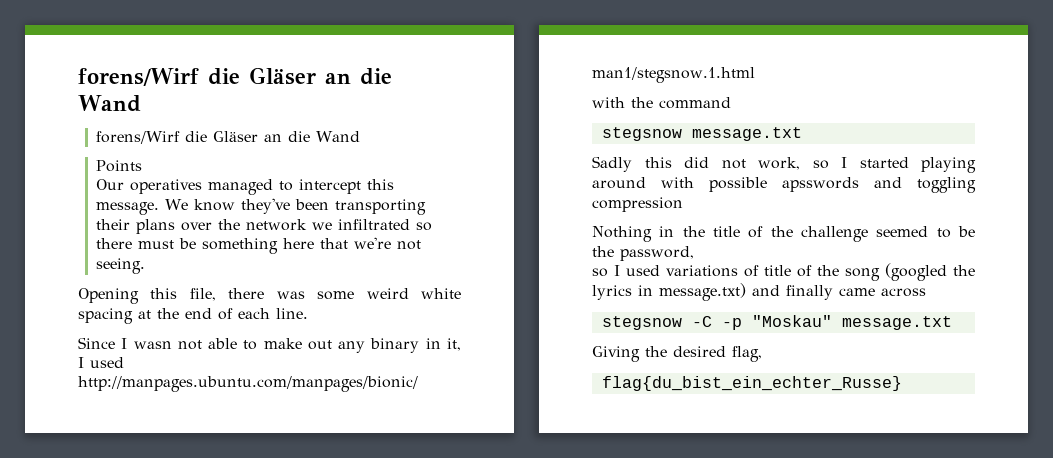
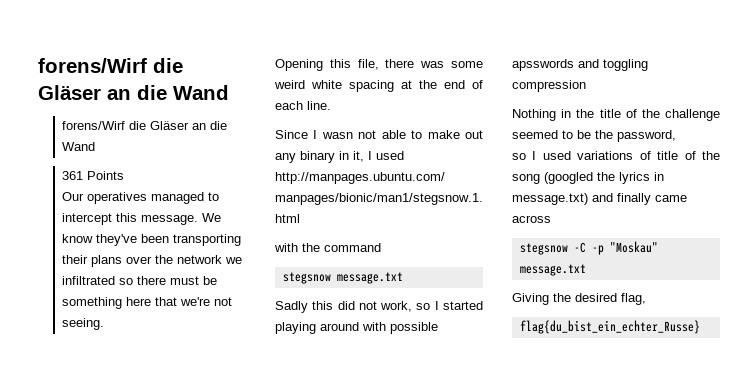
- Points
+ 361 Points

